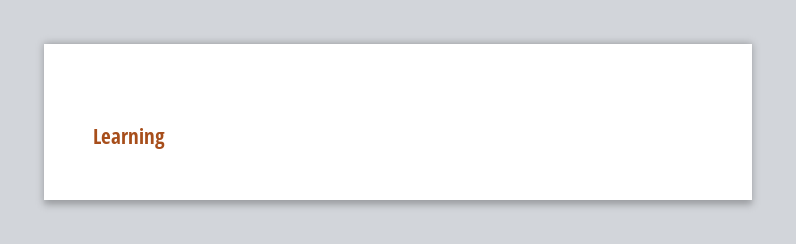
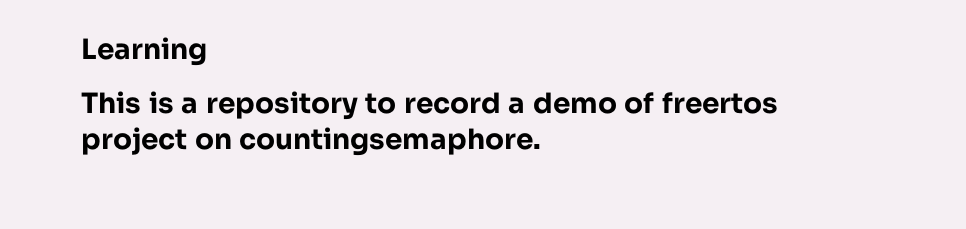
+ This is a repository to record a demo of freertos project on countingsemaphore.

